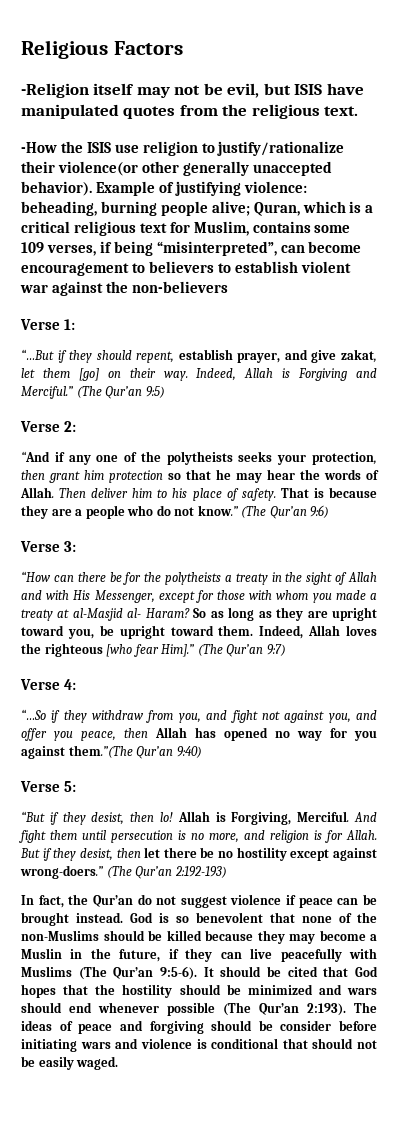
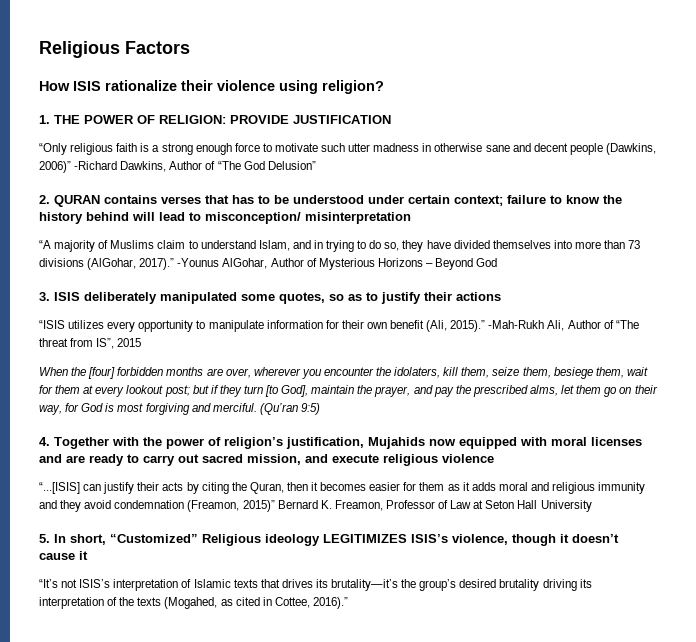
- -Religion itself may not be evil, but ISIS have manipulated quotes from the religious text.
- -How the ISIS use religion to justify/rationalize their violence(or other generally unaccepted behavior). Example of justifying violence: beheading, burning people alive; Quran, which is a critical religious text for Muslim, contains some 109 verses, if being “misinterpreted”, can become encouragement to believers to establish violent war against the non-believers
- Verse 1:
- “…But if they should repent, establish prayer, and give zakat, let them [go] on their way. Indeed, Allah is Forgiving and Merciful.” (The Qur’an 9:5)
- Verse 2:
- “And if any one of the polytheists seeks your protection, then grant him protection so that he may hear the words of Allah. Then deliver him to his place of safety. That is because they are a people who do not know.” (The Qur’an 9:6)
- Verse 3:
- “How can there be for the polytheists a treaty in the sight of Allah and with His Messenger, except for those with whom you made a treaty at al-Masjid al- Haram? So as long as they are upright toward you, be upright toward them. Indeed, Allah loves the righteous [who fear Him].” (The Qur’an 9:7)
- Verse 4:
- “…So if they withdraw from you, and fight not against you, and offer you peace, then Allah has opened no way for you against them.”(The Qur’an 9:40)
- Verse 5:
- “But if they desist, then lo! Allah is Forgiving, Merciful. And fight them until persecution is no more, and religion is for Allah. But if they desist, then let there be no hostility except against wrong-doers.” (The Qur’an 2:192-193)
- In fact, the Qur’an do not suggest violence if peace can be brought instead. God is so benevolent that none of the non-Muslims should be killed because they may become a Muslin in the future, if they can live peacefully with Muslims (The Qur’an 9:5-6). It should be cited that God hopes that the hostility should be minimized and wars should end whenever possible (The Qur’an 2:193). The ideas of peace and forgiving should be consider before initiating wars and violence is conditional that should not be easily waged.
+ How ISIS rationalize their violence using religion?
+ 1. THE POWER OF RELIGION: PROVIDE JUSTIFICATION
+ “Only religious faith is a strong enough force to motivate such utter madness in otherwise sane and decent people (Dawkins, 2006)” -Richard Dawkins, Author of “The God Delusion”
+ 2. QURAN contains verses that has to be understood under certain context; failure to know the history behind will lead to misconception/ misinterpretation
+ “A majority of Muslims claim to understand Islam, and in trying to do so, they have divided themselves into more than 73 divisions (AlGohar, 2017).” -Younus AlGohar, Author of Mysterious Horizons – Beyond God
+ 3. ISIS deliberately manipulated some quotes, so as to justify their actions
+ “ISIS utilizes every opportunity to manipulate information for their own benefit (Ali, 2015).” -Mah-Rukh Ali, Author of “The threat from IS”, 2015
+ When the [four] forbidden months are over, wherever you encounter the idolaters, kill them, seize them, besiege them, wait for them at every lookout post; but if they turn [to God], maintain the prayer, and pay the prescribed alms, let them go on their way, for God is most forgiving and merciful. (Qu’ran 9:5)
+ 4. Together with the power of religion’s justification, Mujahids now equipped with moral licenses and are ready to carry out sacred mission, and execute religious violence
+ “...[ISIS] can justify their acts by citing the Quran, then it becomes easier for them as it adds moral and religious immunity and they avoid condemnation (Freamon, 2015)” Bernard K. Freamon, Professor of Law at Seton Hall University
+ 5. In short, “Customized” Religious ideology LEGITIMIZES ISIS’s violence, though it doesn’t cause it
+ “It’s not ISIS’s interpretation of Islamic texts that drives its brutality—it’s the group’s desired brutality driving its interpretation of the texts (Mogahed, as cited in Cottee, 2016).”

